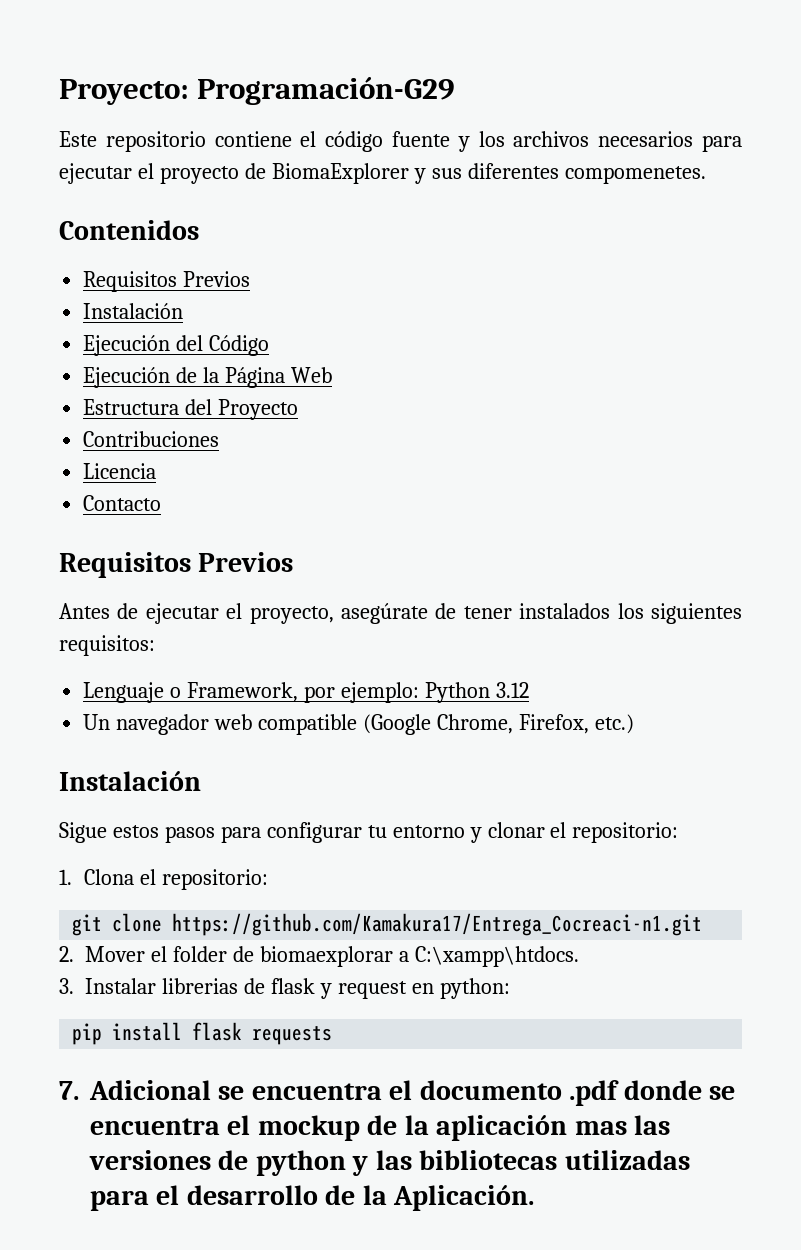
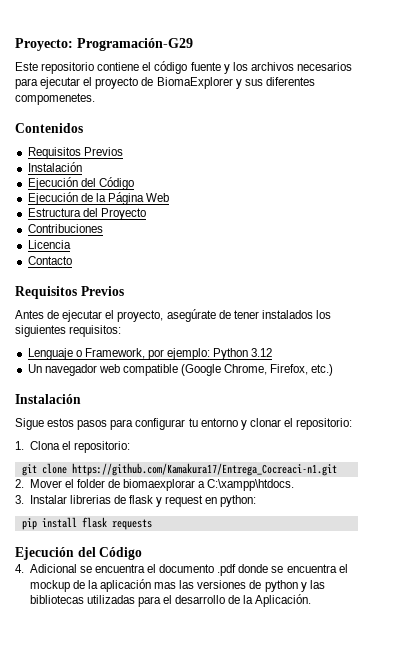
  pip install flask requests
- 7. Adicional se encuentra el documento .pdf donde se encuentra el mockup de la aplicación mas las versiones de python y las bibliotecas utilizadas para el desarrollo de la Aplicación.
+ Ejecución del Código
+ 4. Adicional se encuentra el documento .pdf donde se encuentra el mockup de la aplicación mas las versiones de python y las bibliotecas utilizadas para el desarrollo de la Aplicación.

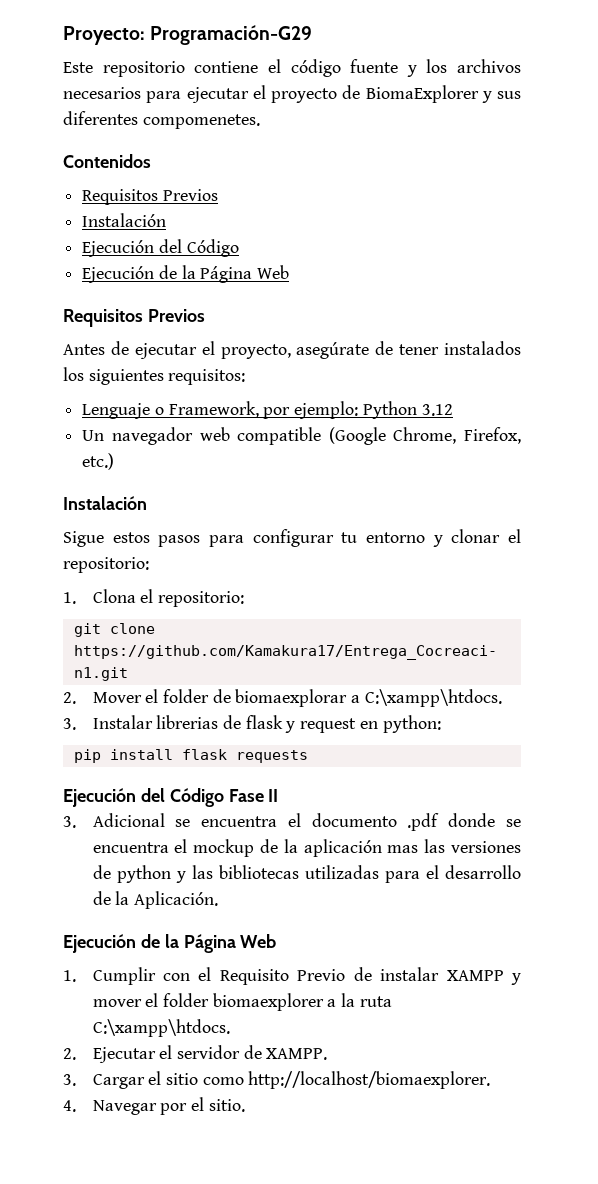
- Estructura del Proyecto
- Contribuciones
- Licencia
- Contacto
  pip install flask requests
- Ejecución del Código
- 4. Adicional se encuentra el documento .pdf donde se encuentra el mockup de la aplicación mas las versiones de python y las bibliotecas utilizadas para el desarrollo de la Aplicación.
+ Ejecución del Código Fase II
+ 3. Adicional se encuentra el documento .pdf donde se encuentra el mockup de la aplicación mas las versiones de python y las bibliotecas utilizadas para el desarrollo de la Aplicación.
+ Ejecución de la Página Web
+ 1. Cumplir con el Requisito Previo de instalar XAMPP y mover el folder biomaexplorer a la ruta C:\xampp\htdocs.
+ 2. Ejecutar el servidor de XAMPP.
+ 3. Cargar el sitio como http://localhost/biomaexplorer.
+ 4. Navegar por el sitio.

